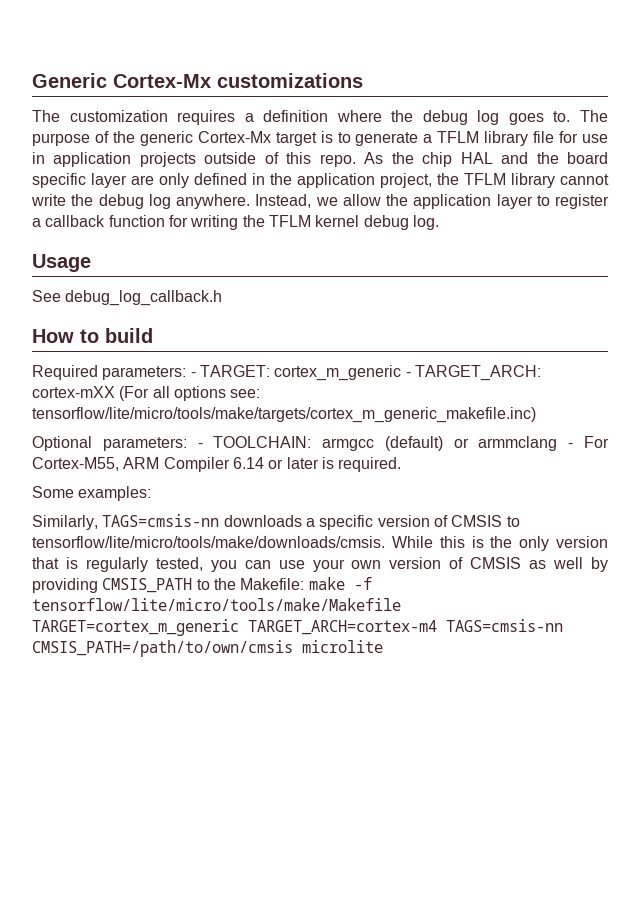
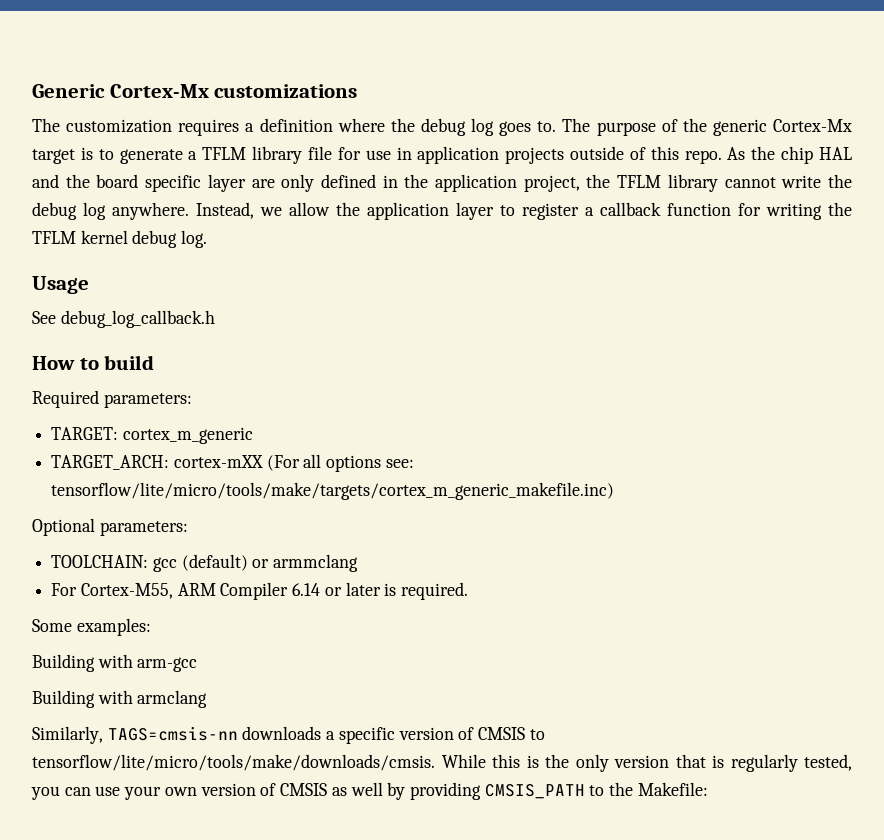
- Required parameters: - TARGET: cortex_m_generic - TARGET_ARCH: cortex-mXX (For all options see: tensorflow/lite/micro/tools/make/targets/cortex_m_generic_makefile.inc)
+ Required parameters:
+ TARGET: cortex_m_generic
+ TARGET_ARCH: cortex-mXX (For all options see: tensorflow/lite/micro/tools/make/targets/cortex_m_generic_makefile.inc)
- Optional parameters: - TOOLCHAIN: armgcc (default) or armmclang - For Cortex-M55, ARM Compiler 6.14 or later is required.
+ Optional parameters:
+ TOOLCHAIN: gcc (default) or armmclang
+ For Cortex-M55, ARM Compiler 6.14 or later is required.
+ Building with arm-gcc
+ Building with armclang
- While this is the only version that is regularly tested, you can use your own version of CMSIS as well by providing CMSIS_PATH to the Makefile: make -f tensorflow/lite/micro/tools/make/Makefile TARGET=cortex_m_generic TARGET_ARCH=cortex-m4 TAGS=cmsis-nn CMSIS_PATH=/path/to/own/cmsis microlite
+ While this is the only version that is regularly tested, you can use your own version of CMSIS as well by providing CMSIS_PATH to the Makefile:

